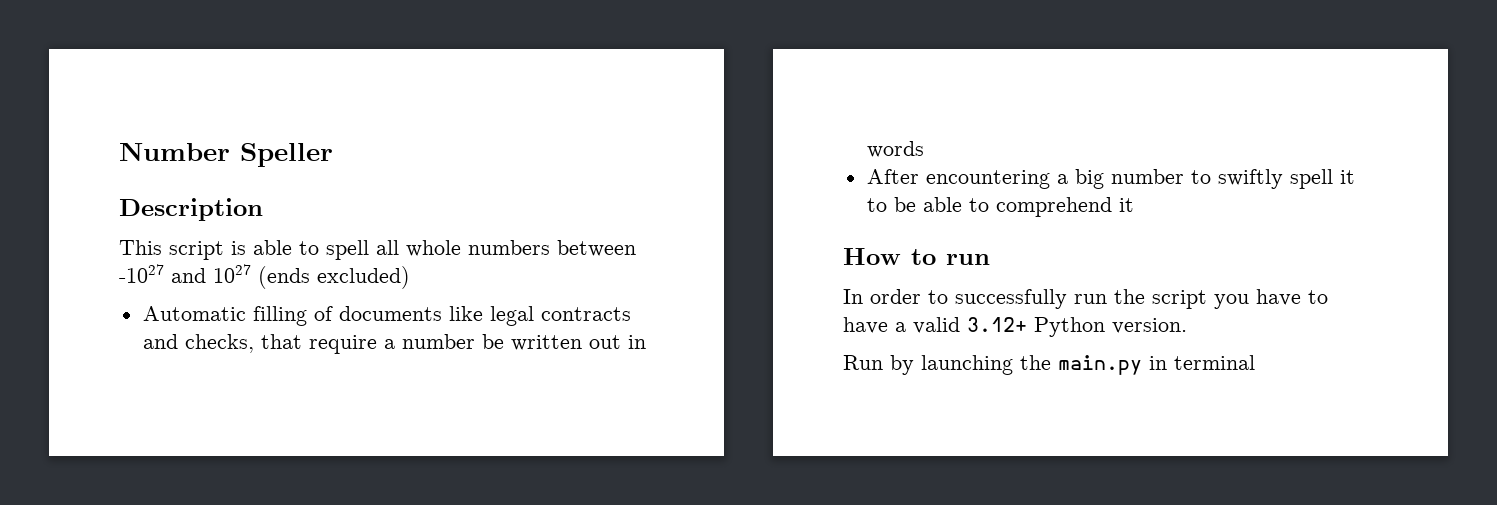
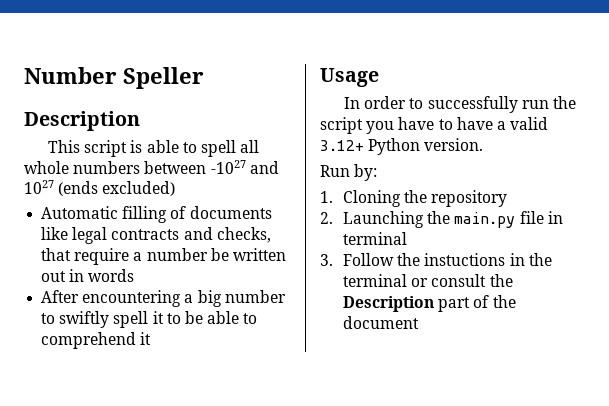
- How to run
+ Usage
- Run by launching the main.py in terminal
+ Run by:
+ 1. Cloning the repository
+ 2. Launching the main.py file in terminal
+ 3. Follow the instuctions in the terminal or consult the Description part of the document

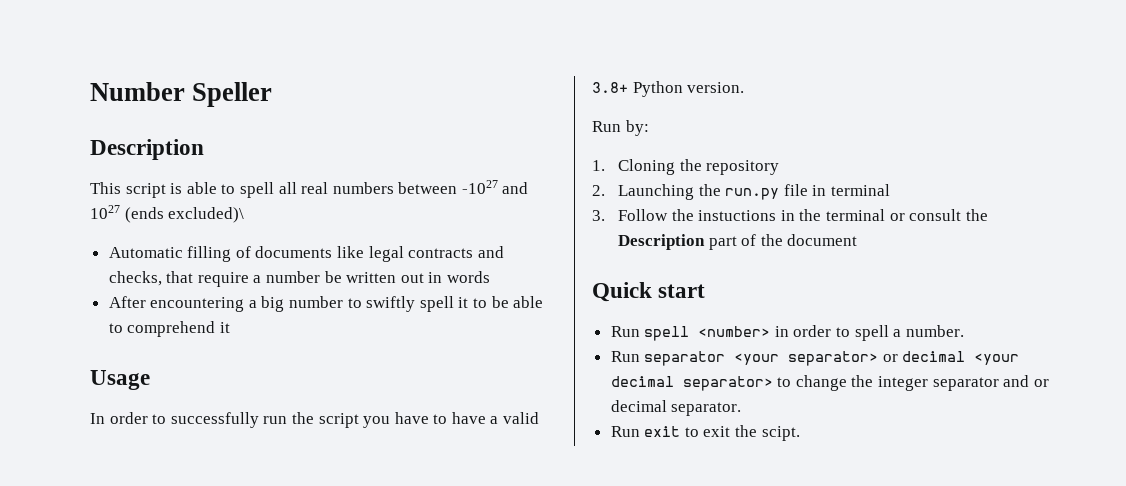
- This script is able to spell all whole numbers between -1027 and 1027 (ends excluded)
+ This script is able to spell all real numbers between -1027 and 1027 (ends excluded)\
- In order to successfully run the script you have to have a valid 3.12+ Python version.
+ In order to successfully run the script you have to have a valid 3.8+ Python version.
- 2. Launching the main.py file in terminal
+ 2. Launching the run.py file in terminal
+ Quick start
+ Run spell <number> in order to spell a number.
+ Run separator <your separator> or decimal <your decimal separator> to change the integer separator and or decimal separator.
+ Run exit to exit the scipt.

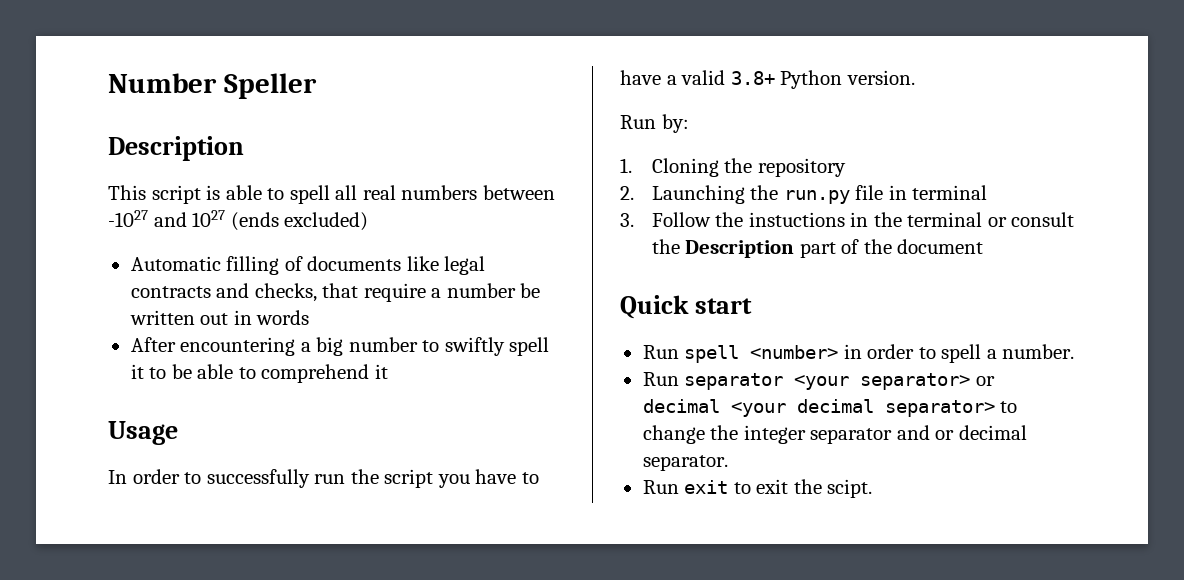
- This script is able to spell all real numbers between -1027 and 1027 (ends excluded)\
+ This script is able to spell all real numbers between -1027 and 1027 (ends excluded)

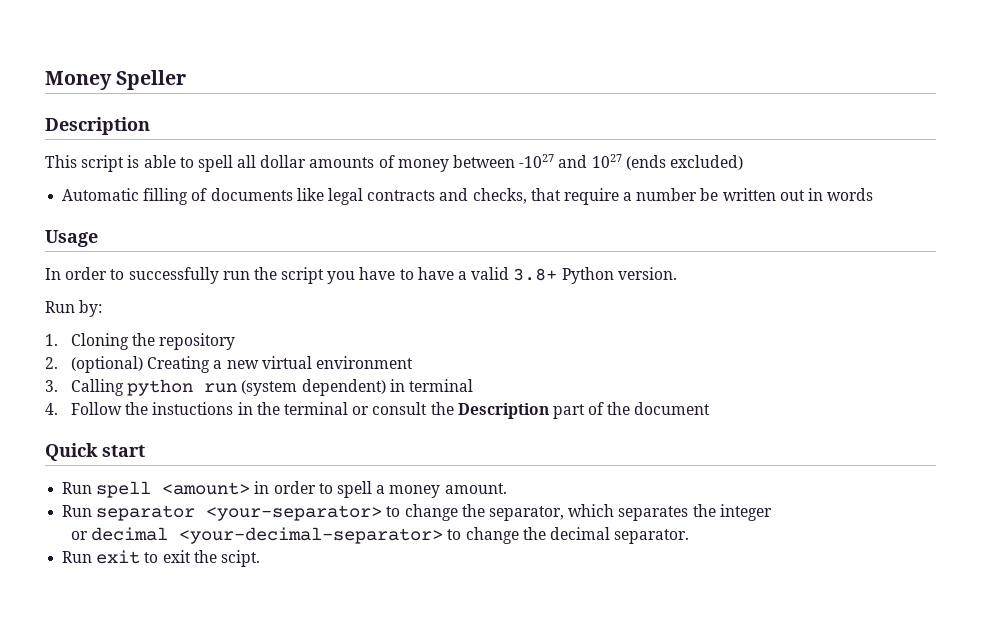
- Number Speller
+ Money Speller
- This script is able to spell all real numbers between -1027 and 1027 (ends excluded)
+ This script is able to spell all dollar amounts of money between -1027 and 1027 (ends excluded)
- After encountering a big number to swiftly spell it to be able to comprehend it
- 2. Launching the run.py file in terminal
+ 2. (optional) Creating a new virtual environment
+ 3. Calling python run (system dependent) in terminal
- 3. Follow the instuctions in the terminal or consult the Description part of the document
+ 4. Follow the instuctions in the terminal or consult the Description part of the document
- Run spell <number> in order to spell a number.
+ Run spell <amount> in order to spell a money amount.
- Run separator <your separator> or decimal <your decimal separator> to change the integer separator and or decimal separator.
+ Run separator <your-separator> to change the separator, which separates the integer
+ or decimal <your-decimal-separator> to change the decimal separator.

